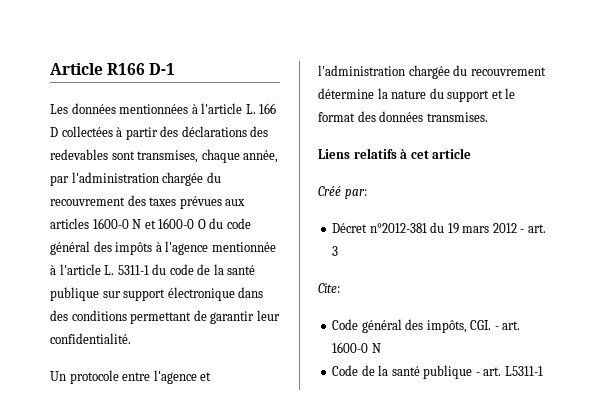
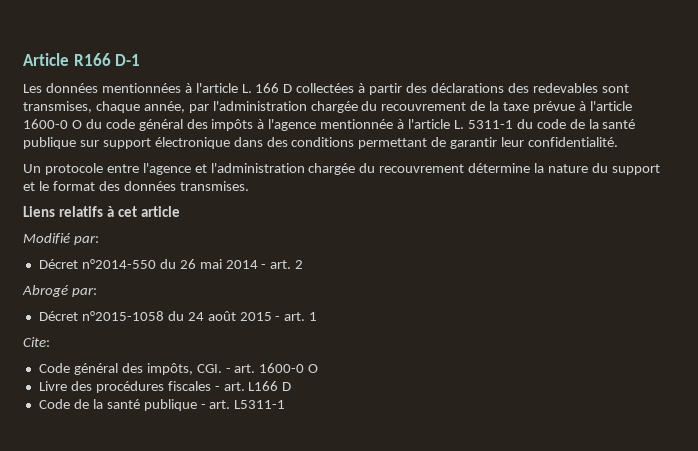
- Les données mentionnées à l'article L. 166 D collectées à partir des déclarations des redevables sont transmises, chaque année, par l'administration chargée du recouvrement des taxes prévues aux articles 1600-0 N et 1600-0 O du code général des impôts à l'agence mentionnée à l'article L. 5311-1 du code de la santé publique sur support électronique dans des conditions permettant de garantir leur confidentialité.
+ Les données mentionnées à l'article L. 166 D collectées à partir des déclarations des redevables sont transmises, chaque année, par l'administration chargée du recouvrement de la taxe prévue à l'article 1600-0 O du code général des impôts à l'agence mentionnée à l'article L. 5311-1 du code de la santé publique sur support électronique dans des conditions permettant de garantir leur confidentialité.
- Créé par:
- Décret n°2012-381 du 19 mars 2012 - art. 3
+ Modifié par:
+ Décret n°2014-550 du 26 mai 2014 - art. 2
+ Abrogé par:
+ Décret n°2015-1058 du 24 août 2015 - art. 1
- Code général des impôts, CGI. - art. 1600-0 N
+ Code général des impôts, CGI. - art. 1600-0 O
+ Livre des procédures fiscales - art. L166 D

